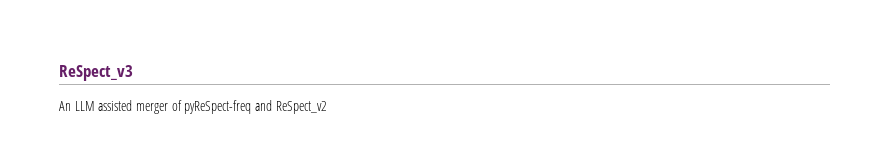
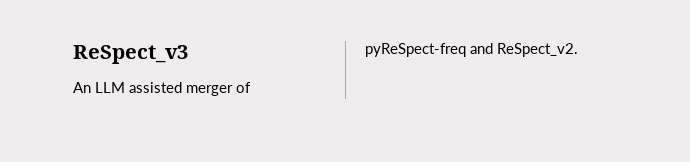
- An LLM assisted merger of pyReSpect-freq and ReSpect_v2
+ An LLM assisted merger of pyReSpect-freq and ReSpect_v2.

